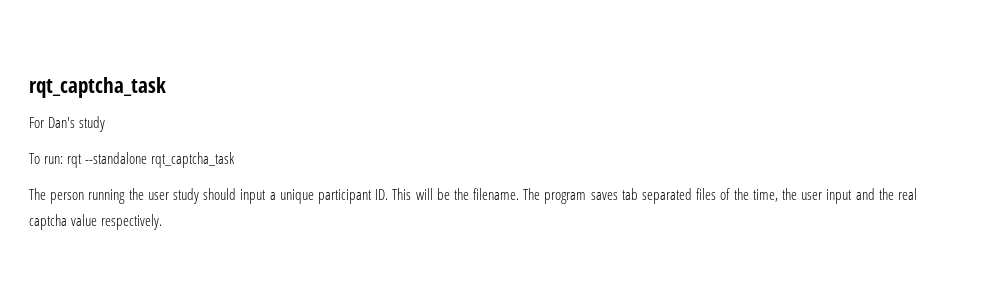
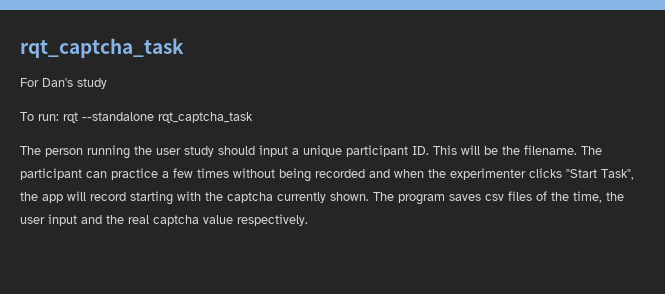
- The program saves tab separated files of the time, the user input and the real captcha value respectively.
+ The participant can practice a few times without being recorded and when the experimenter clicks "Start Task", the app will record starting with the captcha currently shown. The program saves csv files of the time, the user input and the real captcha value respectively.

